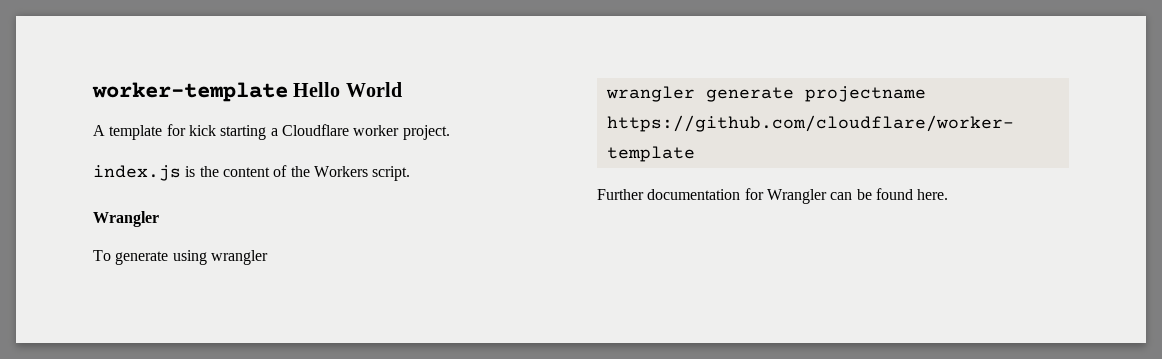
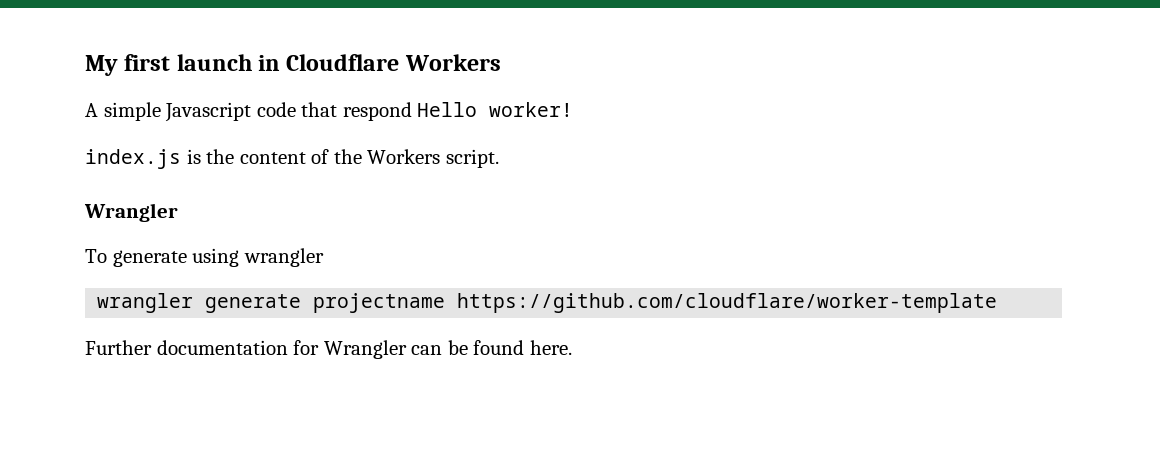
- worker-template Hello World
- A template for kick starting a Cloudflare worker project.
+ My first launch in Cloudflare Workers
+ A simple Javascript code that respond Hello worker!

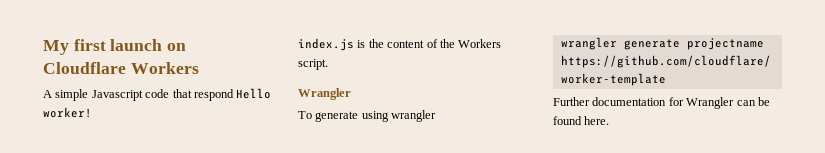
- My first launch in Cloudflare Workers
+ My first launch on Cloudflare Workers

